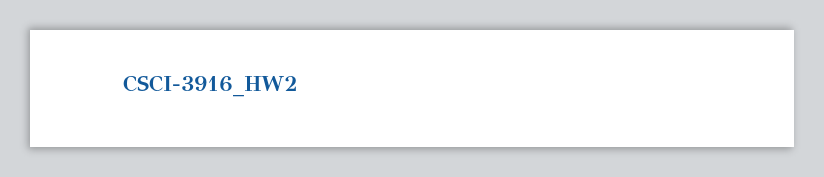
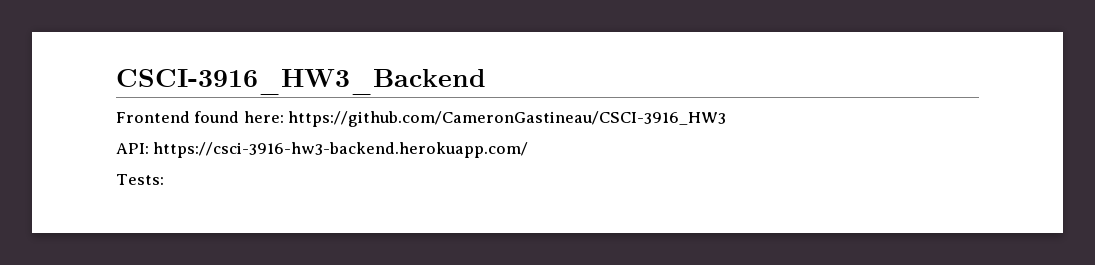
- CSCI-3916_HW2
+ CSCI-3916_HW3_Backend
+ Frontend found here: https://github.com/CameronGastineau/CSCI-3916_HW3
+ API: https://csci-3916-hw3-backend.herokuapp.com/
+ Tests:

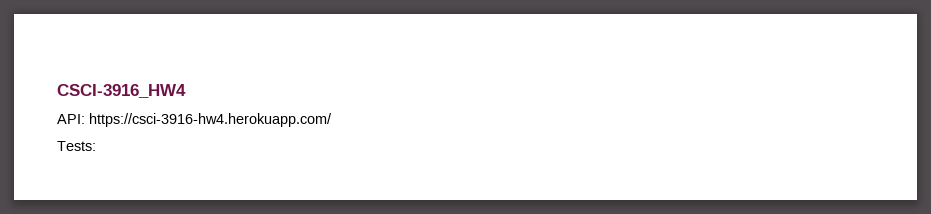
- CSCI-3916_HW3_Backend
- Frontend found here: https://github.com/CameronGastineau/CSCI-3916_HW3
+ CSCI-3916_HW4
- API: https://csci-3916-hw3-backend.herokuapp.com/
+ API: https://csci-3916-hw4.herokuapp.com/

